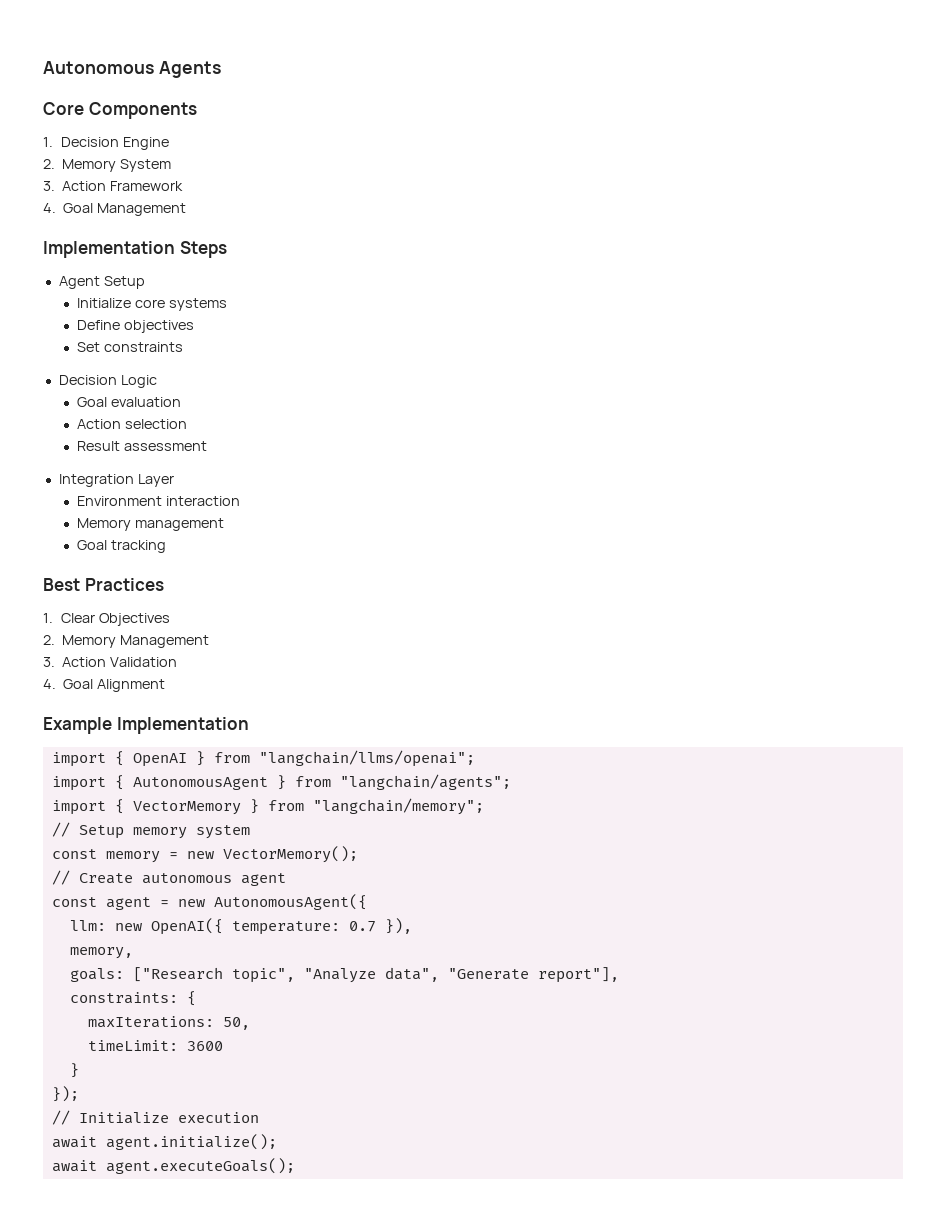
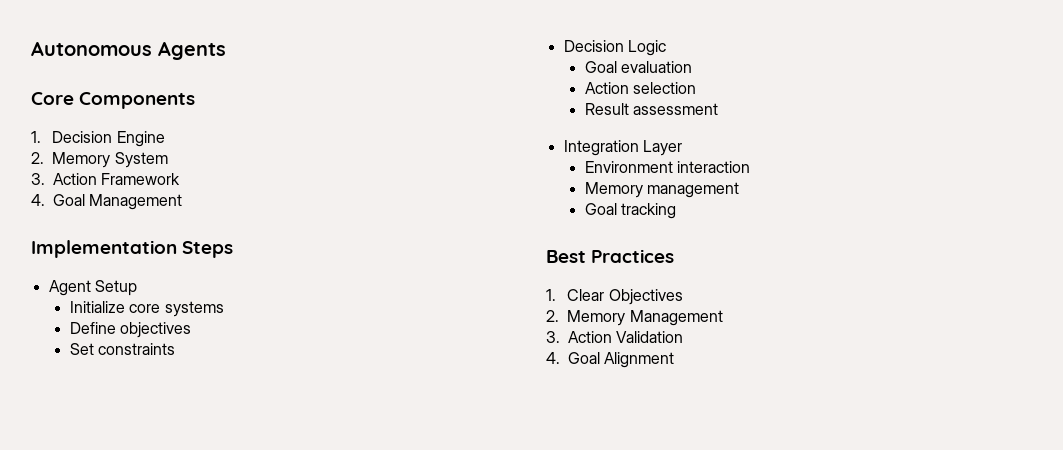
- Example Implementation
- import { OpenAI } from "langchain/llms/openai";
- import { AutonomousAgent } from "langchain/agents";
- import { VectorMemory } from "langchain/memory";
- // Setup memory system
- const memory = new VectorMemory();
- // Create autonomous agent
- const agent = new AutonomousAgent({
- llm: new OpenAI({ temperature: 0.7 }),
- memory,
- goals: ["Research topic", "Analyze data", "Generate report"],
- constraints: {
- maxIterations: 50,
- timeLimit: 3600
- }
- });
- // Initialize execution
- await agent.initialize();
- await agent.executeGoals();

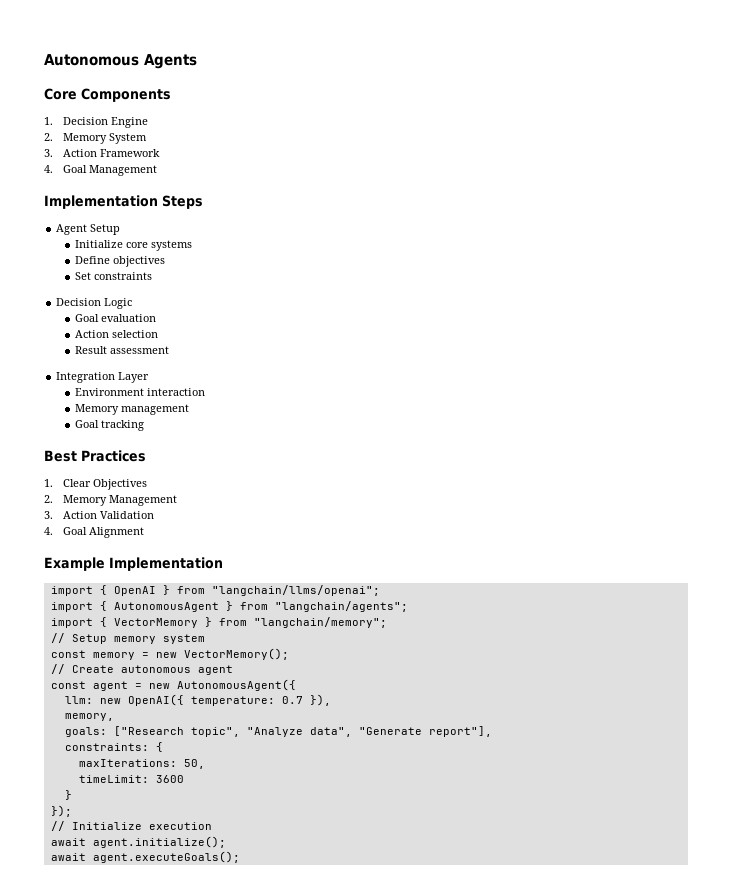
+ Example Implementation
+ import { OpenAI } from "langchain/llms/openai";
+ import { AutonomousAgent } from "langchain/agents";
+ import { VectorMemory } from "langchain/memory";
+ // Setup memory system
+ const memory = new VectorMemory();
+ // Create autonomous agent
+ const agent = new AutonomousAgent({
+ llm: new OpenAI({ temperature: 0.7 }),
+ memory,
+ goals: ["Research topic", "Analyze data", "Generate report"],
+ constraints: {
+ maxIterations: 50,
+ timeLimit: 3600
+ }
+ });
+ // Initialize execution
+ await agent.initialize();
+ await agent.executeGoals();

